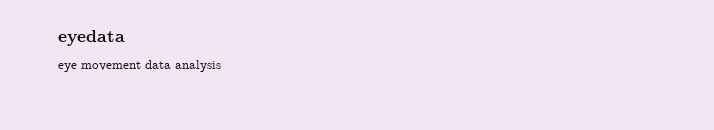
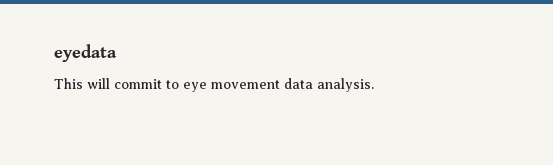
- eye movement data analysis
+ This will commit to eye movement data analysis.

